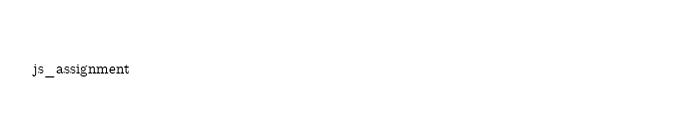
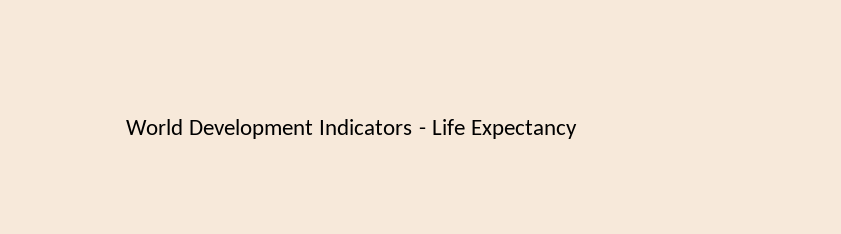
- js_assignment
+ World Development Indicators - Life Expectancy

